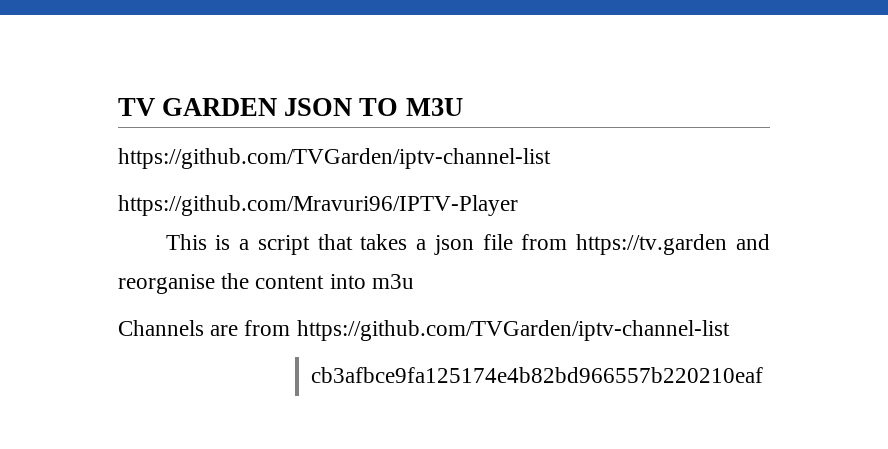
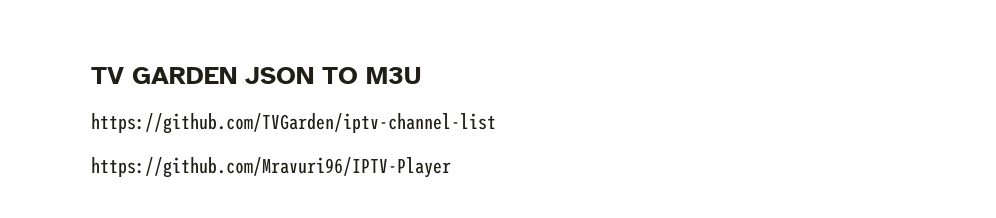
- This is a script that takes a json file from https://tv.garden and reorganise the content into m3u
- Channels are from https://github.com/TVGarden/iptv-channel-list
- cb3afbce9fa125174e4b82bd966557b220210eaf

